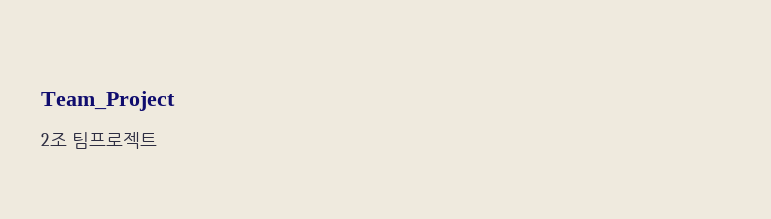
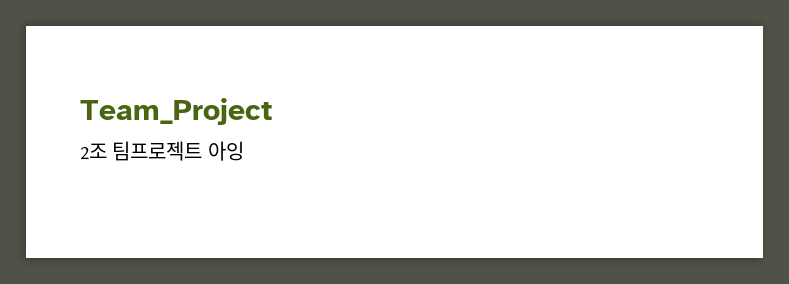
- 2조 팀프로젝트
+ 2조 팀프로젝트 아잉

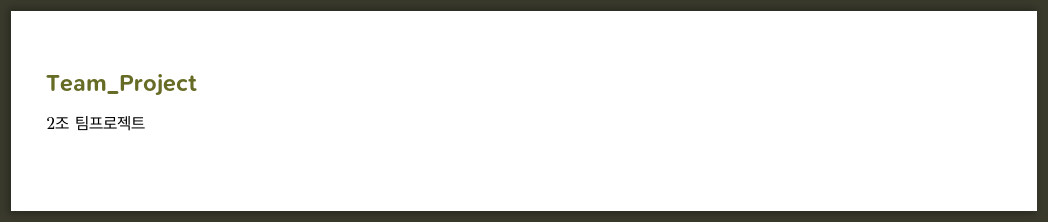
- 2조 팀프로젝트 아잉
+ 2조 팀프로젝트

